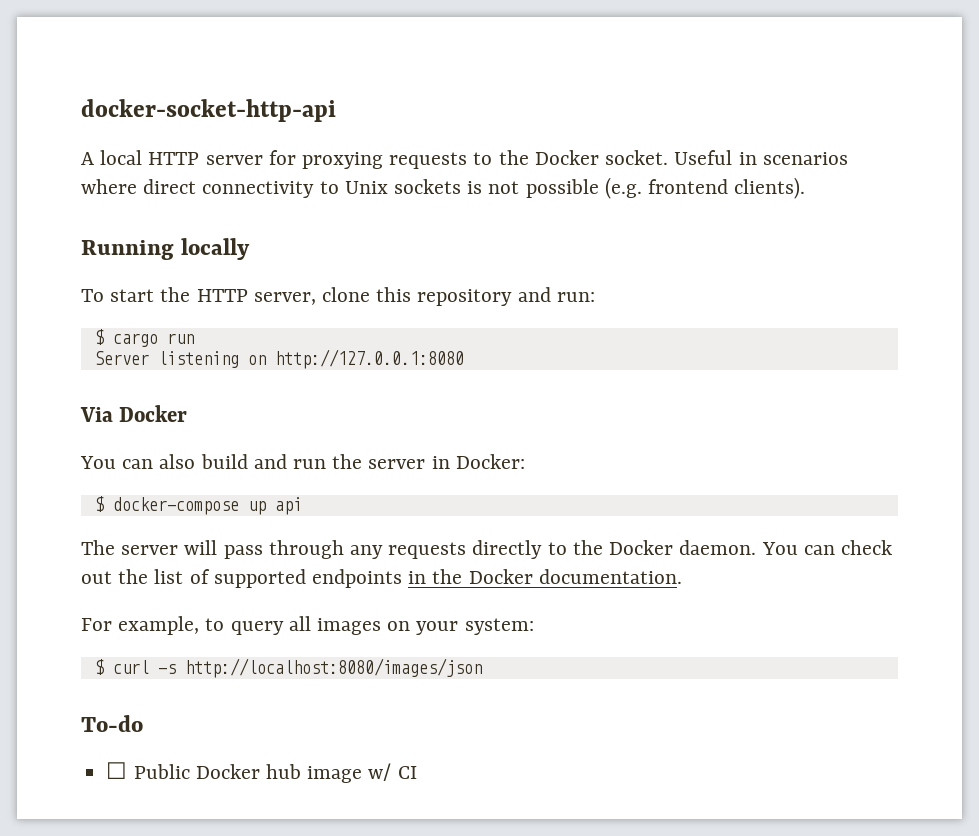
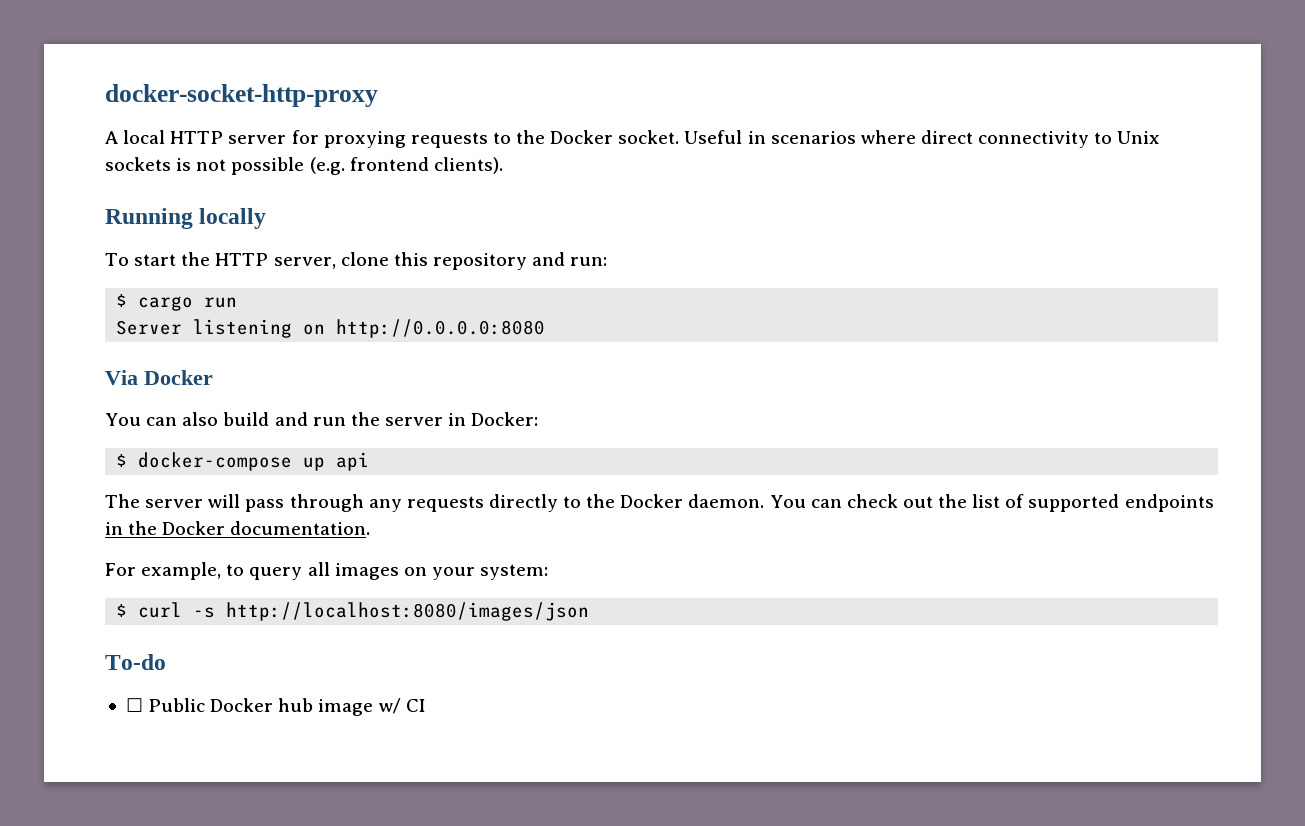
- docker-socket-http-api
+ docker-socket-http-proxy
- Server listening on http://127.0.0.1:8080
+ Server listening on http://0.0.0.0:8080

